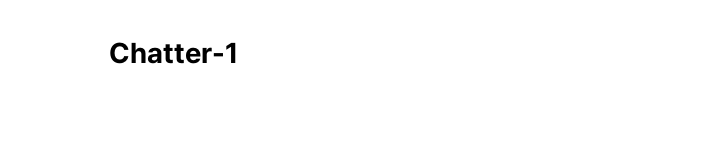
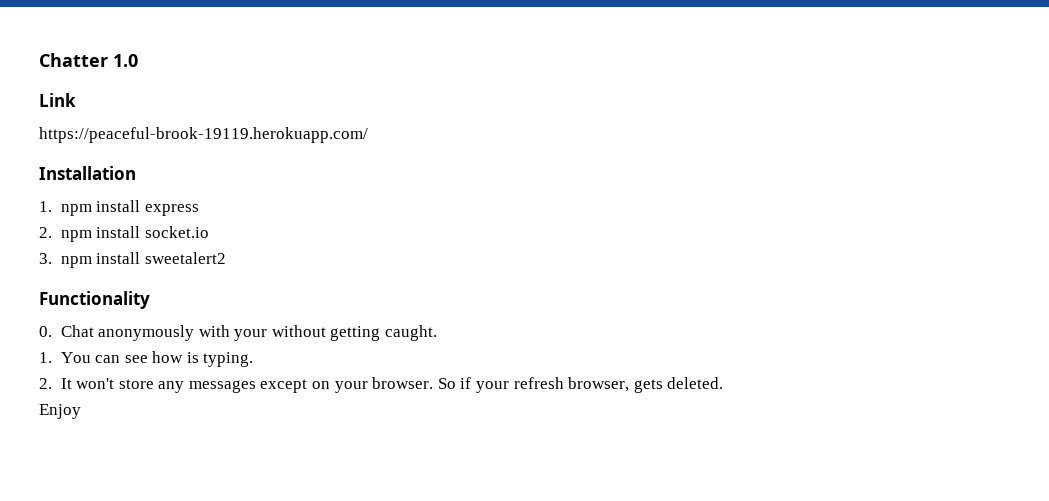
- Chatter-1
+ Chatter 1.0
+ Link
+ https://peaceful-brook-19119.herokuapp.com/
+ Installation
+ 1. npm install express
+ 2. npm install socket.io
+ 3. npm install sweetalert2
+ Functionality
+ 0. Chat anonymously with your without getting caught.
+ 1. You can see how is typing.
+ 2. It won't store any messages except on your browser. So if your refresh browser, gets deleted.
+ Enjoy

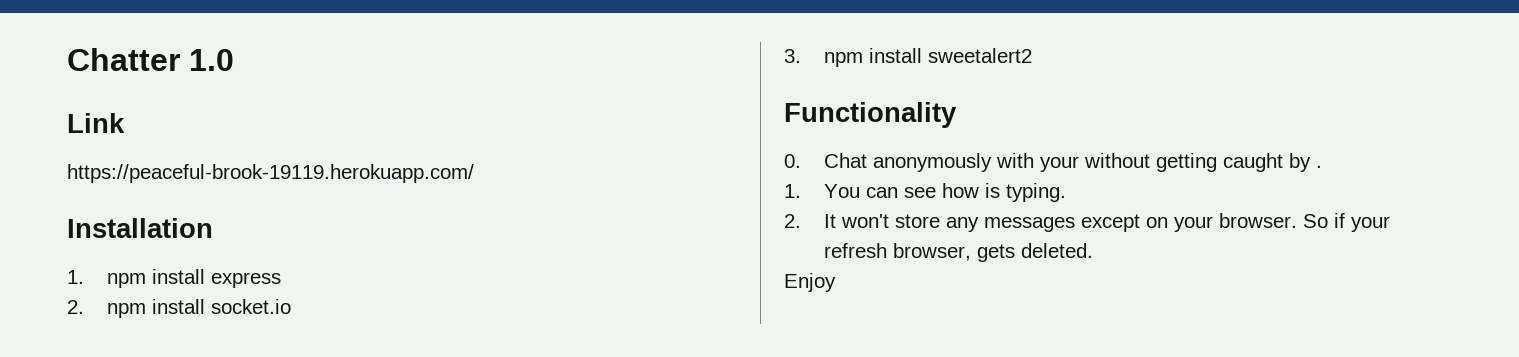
- 0. Chat anonymously with your without getting caught.
+ 0. Chat anonymously with your without getting caught by .

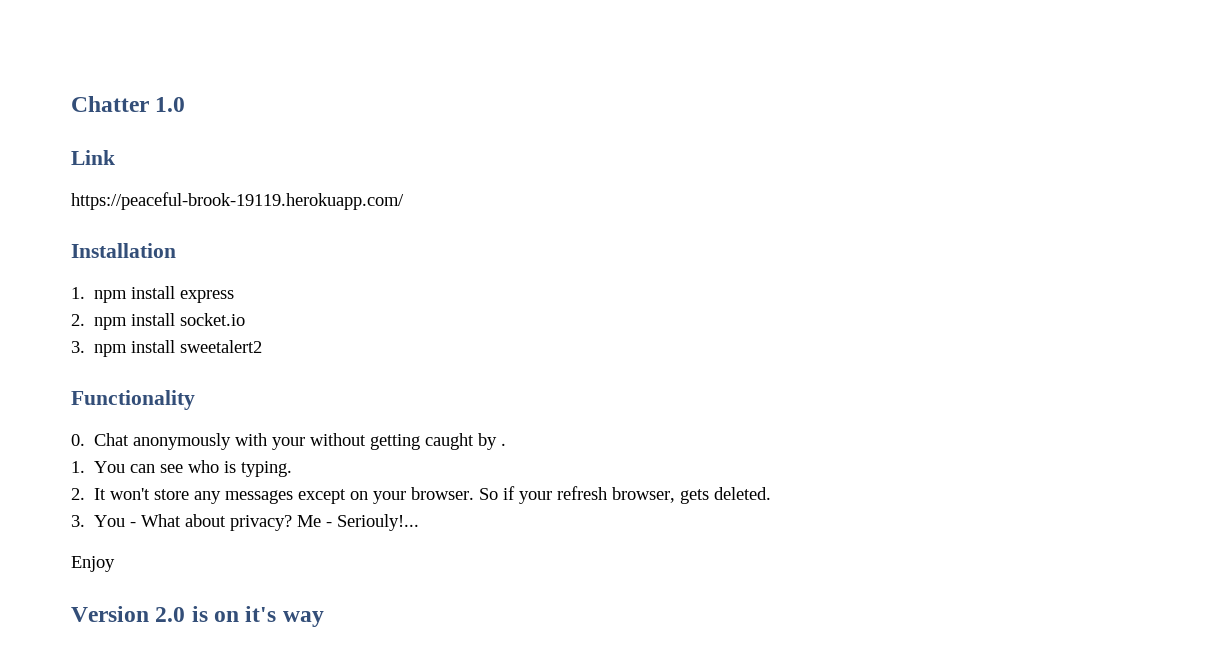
- 1. You can see how is typing.
+ 1. You can see who is typing.
+ 3. You - What about privacy? Me - Seriouly!...
  Enjoy
+ Version 2.0 is on it's way

